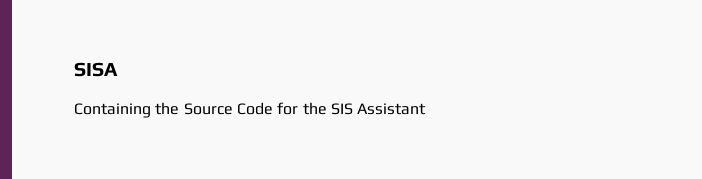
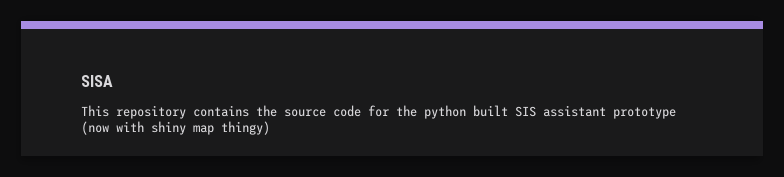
- Containing the Source Code for the SIS Assistant
+ This repository contains the source code for the python built SIS assistant prototype (now with shiny map thingy)

